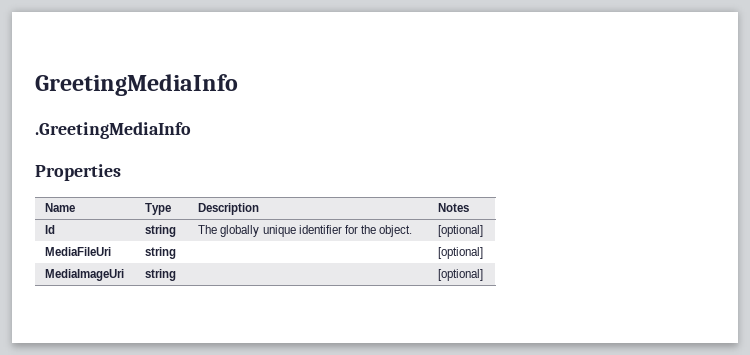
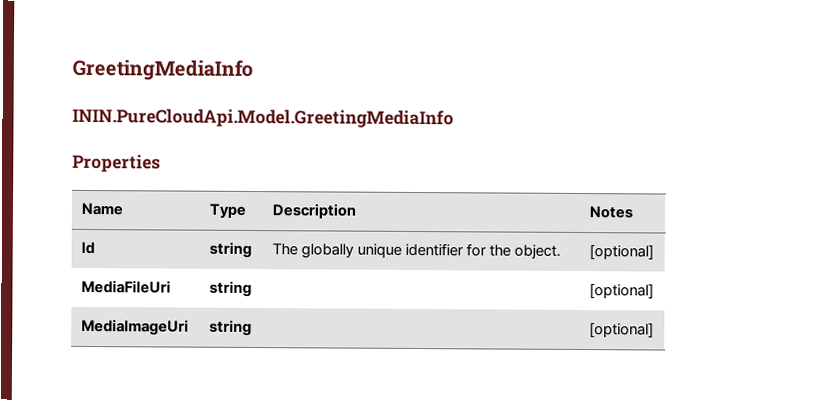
- .GreetingMediaInfo
+ ININ.PureCloudApi.Model.GreetingMediaInfo

